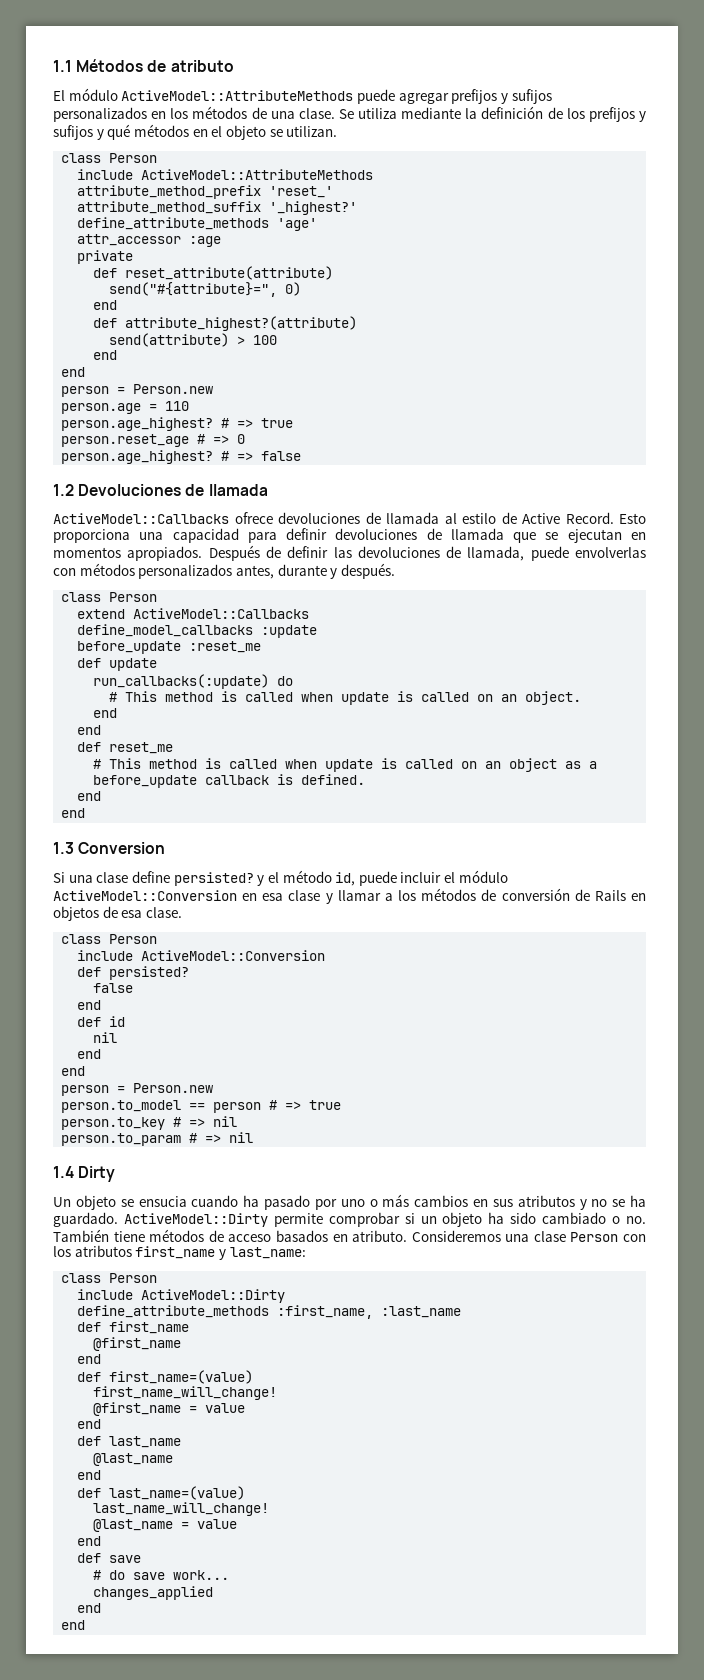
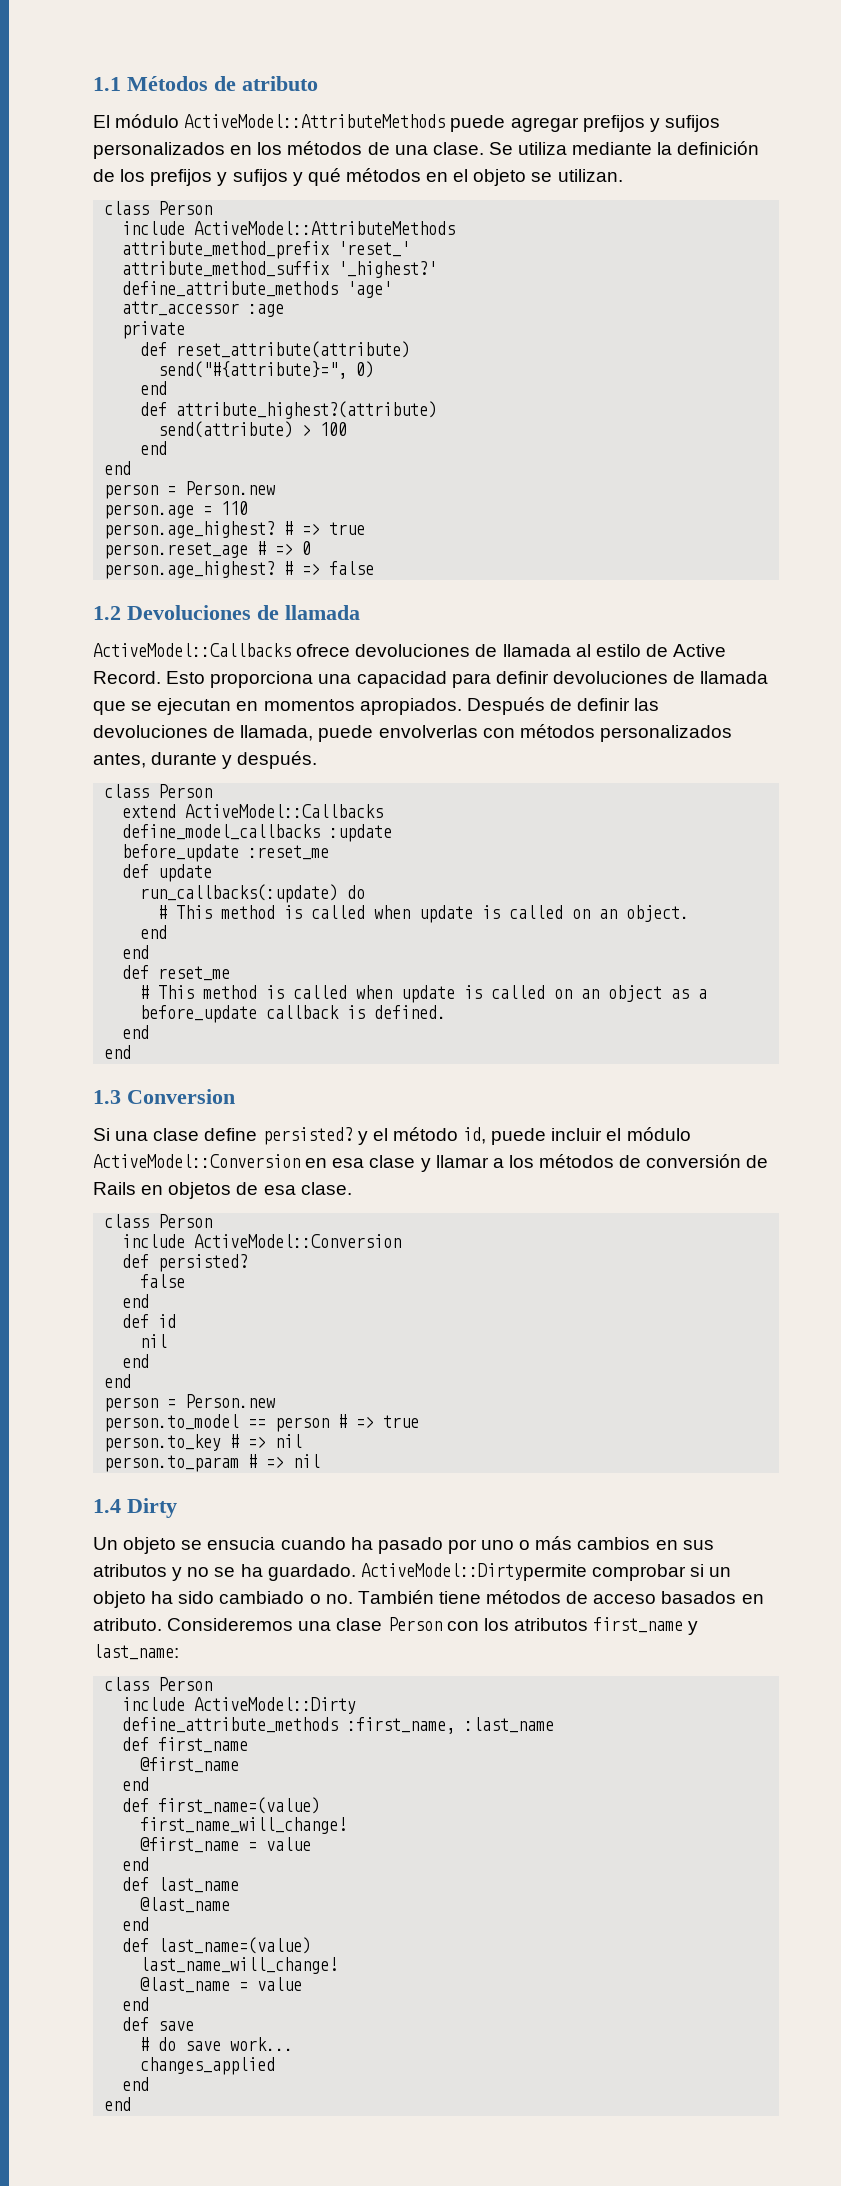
- ActiveModel::Dirty permite comprobar si un objeto ha sido cambiado o no. También tiene métodos de acceso basados en atributo.
+ ActiveModel::Dirtypermite comprobar si un objeto ha sido cambiado o no. También tiene métodos de acceso basados en atributo.

